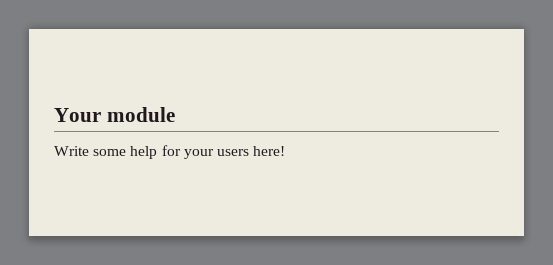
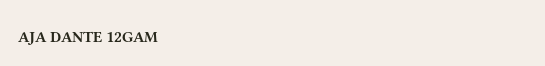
- Your module
- Write some help for your users here!
+ AJA DANTE 12GAM

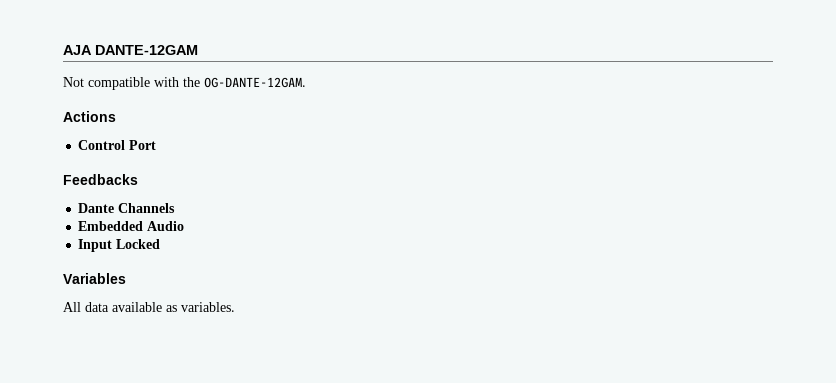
- AJA DANTE 12GAM
+ AJA DANTE-12GAM
+ Not compatible with the OG-DANTE-12GAM.
+ Actions
+ Control Port
+ Feedbacks
+ Dante Channels
+ Embedded Audio
+ Input Locked
+ Variables
+ All data available as variables.

